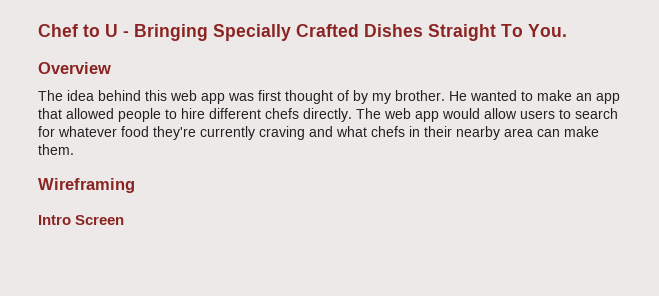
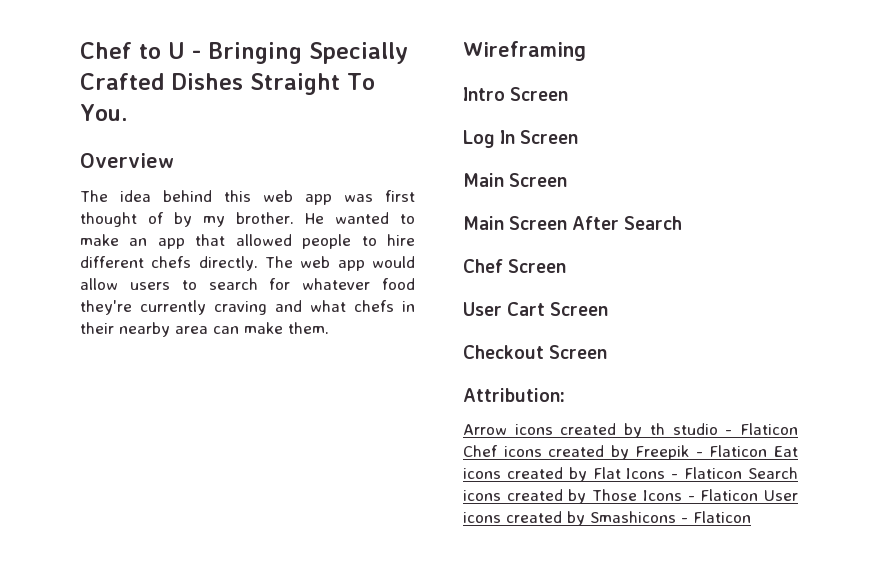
+ Log In Screen
+ Main Screen
+ Main Screen After Search
+ Chef Screen
+ User Cart Screen
+ Checkout Screen
+ Attribution:
+ Arrow icons created by th studio - Flaticon Chef icons created by Freepik - Flaticon Eat icons created by Flat Icons - Flaticon Search icons created by Those Icons - Flaticon User icons created by Smashicons - Flaticon

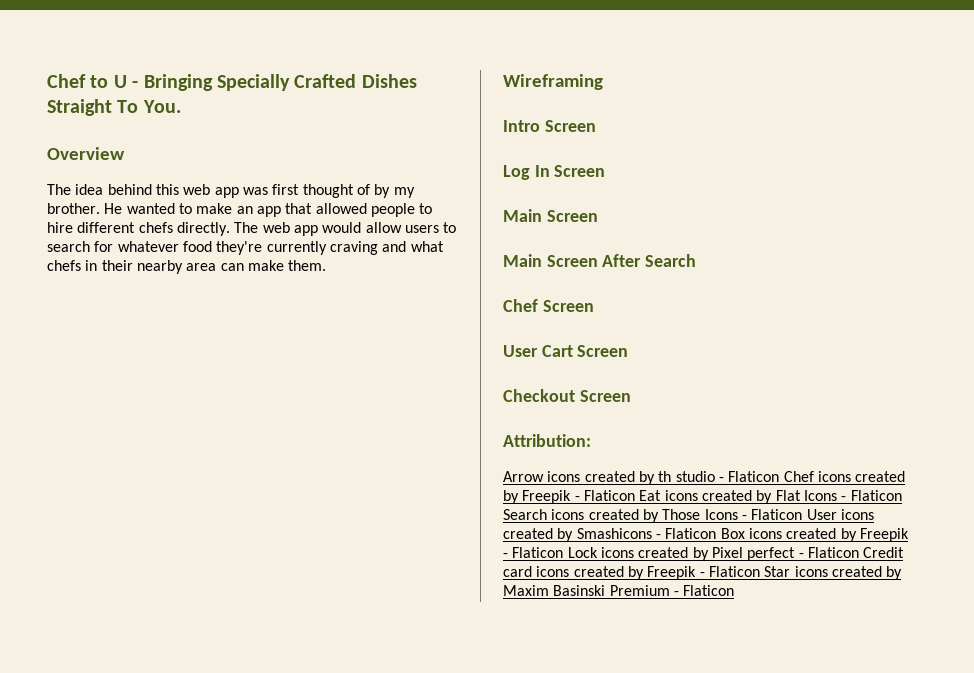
- Arrow icons created by th studio - Flaticon Chef icons created by Freepik - Flaticon Eat icons created by Flat Icons - Flaticon Search icons created by Those Icons - Flaticon User icons created by Smashicons - Flaticon
+ Arrow icons created by th studio - Flaticon Chef icons created by Freepik - Flaticon Eat icons created by Flat Icons - Flaticon Search icons created by Those Icons - Flaticon User icons created by Smashicons - Flaticon Box icons created by Freepik - Flaticon Lock icons created by Pixel perfect - Flaticon Credit card icons created by Freepik - Flaticon Star icons created by Maxim Basinski Premium - Flaticon

